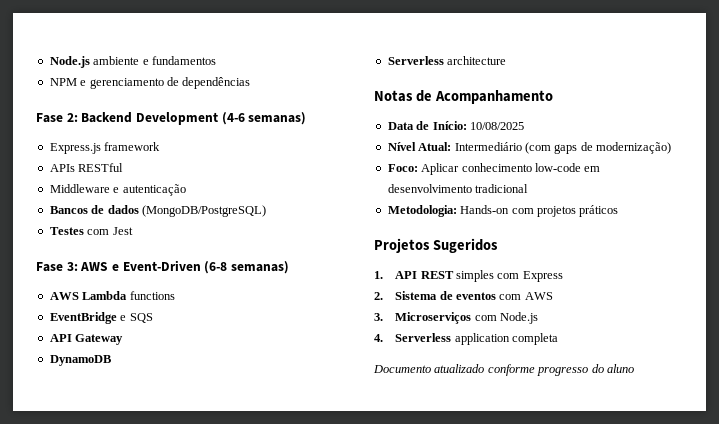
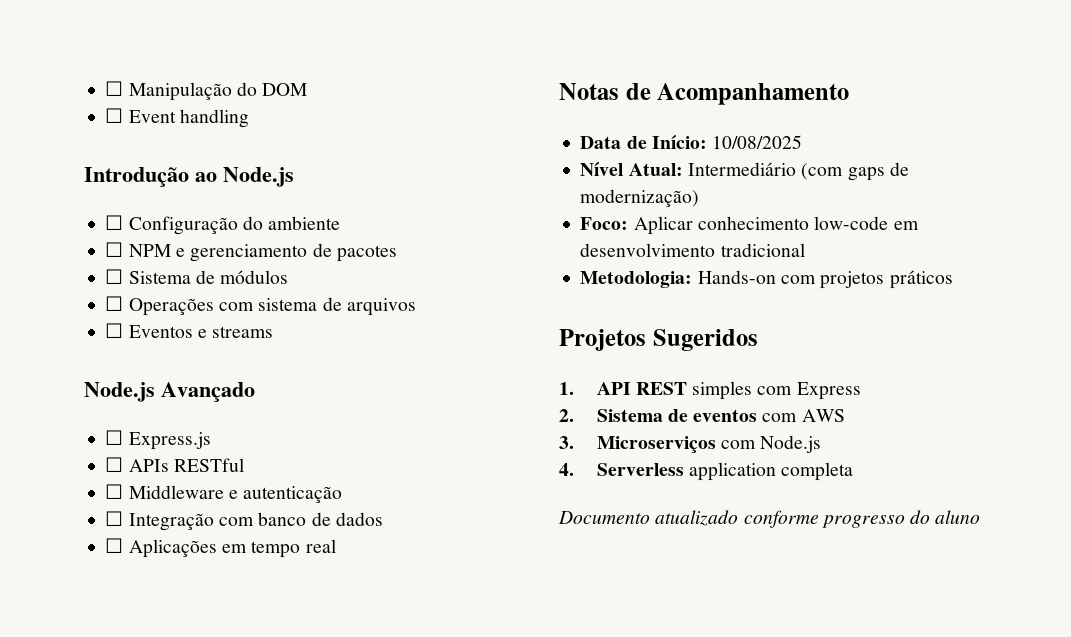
- Node.js ambiente e fundamentos
- NPM e gerenciamento de dependências
- Fase 2: Backend Development (4-6 semanas)
- Express.js framework
- APIs RESTful
+ ☐ Manipulação do DOM
+ ☐ Event handling
+ Introdução ao Node.js
+ ☐ Configuração do ambiente
+ ☐ NPM e gerenciamento de pacotes
+ ☐ Sistema de módulos
+ ☐ Operações com sistema de arquivos
+ ☐ Eventos e streams
+ Node.js Avançado
+ ☐ Express.js
+ ☐ APIs RESTful
- Middleware e autenticação
+ ☐ Middleware e autenticação
- Bancos de dados (MongoDB/PostgreSQL)
- Testes com Jest
- Fase 3: AWS e Event-Driven (6-8 semanas)
- AWS Lambda functions
- EventBridge e SQS
- API Gateway
- DynamoDB
- Serverless architecture
+ ☐ Integração com banco de dados
+ ☐ Aplicações em tempo real

